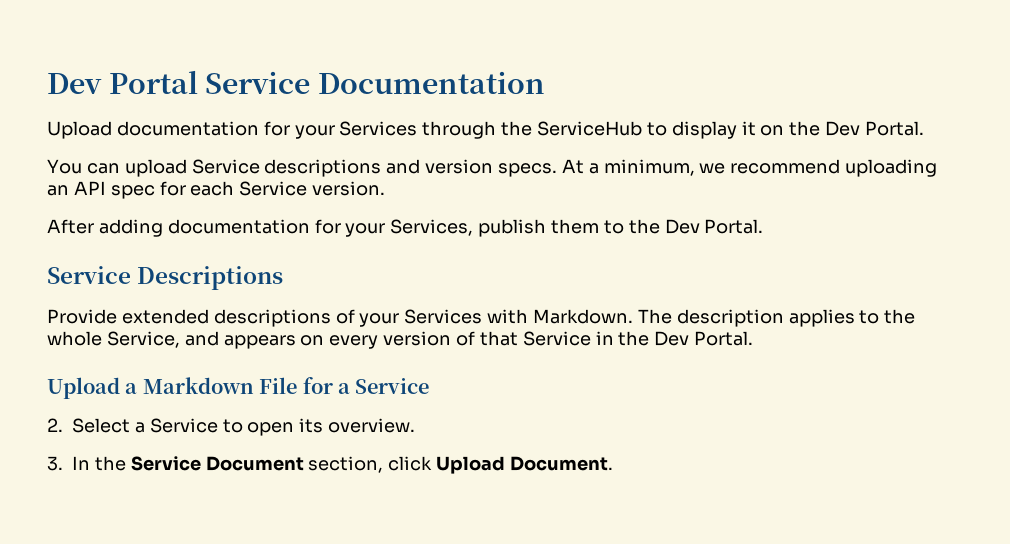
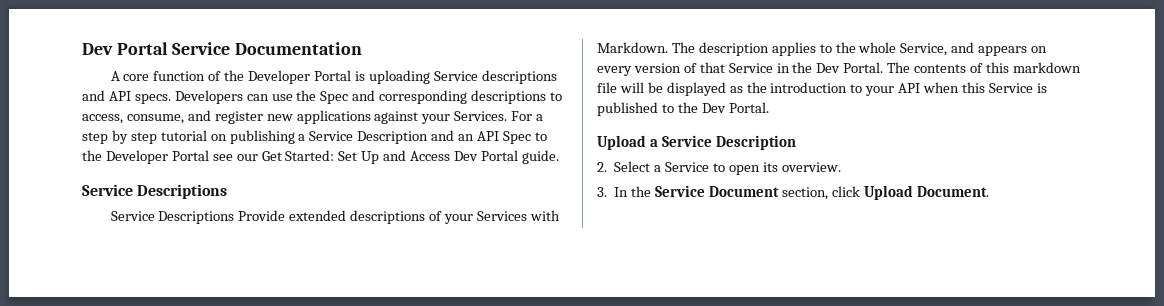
- Upload documentation for your Services through the ServiceHub to display it on the Dev Portal.
- You can upload Service descriptions and version specs. At a minimum, we recommend uploading an API spec for each Service version.
- After adding documentation for your Services, publish them to the Dev Portal.
+ A core function of the Developer Portal is uploading Service descriptions and API specs. Developers can use the Spec and corresponding descriptions to access, consume, and register new applications against your Services. For a step by step tutorial on publishing a Service Description and an API Spec to the Developer Portal see our Get Started: Set Up and Access Dev Portal guide.
- Provide extended descriptions of your Services with Markdown.
+ Service Descriptions Provide extended descriptions of your Services with Markdown.
- The description applies to the whole Service, and appears on every version of that Service in the Dev Portal.
- Upload a Markdown File for a Service
+ The description applies to the whole Service, and appears on every version of that Service in the Dev Portal. The contents of this markdown file will be displayed as the introduction to your API when this Service is published to the Dev Portal.
+ Upload a Service Description

